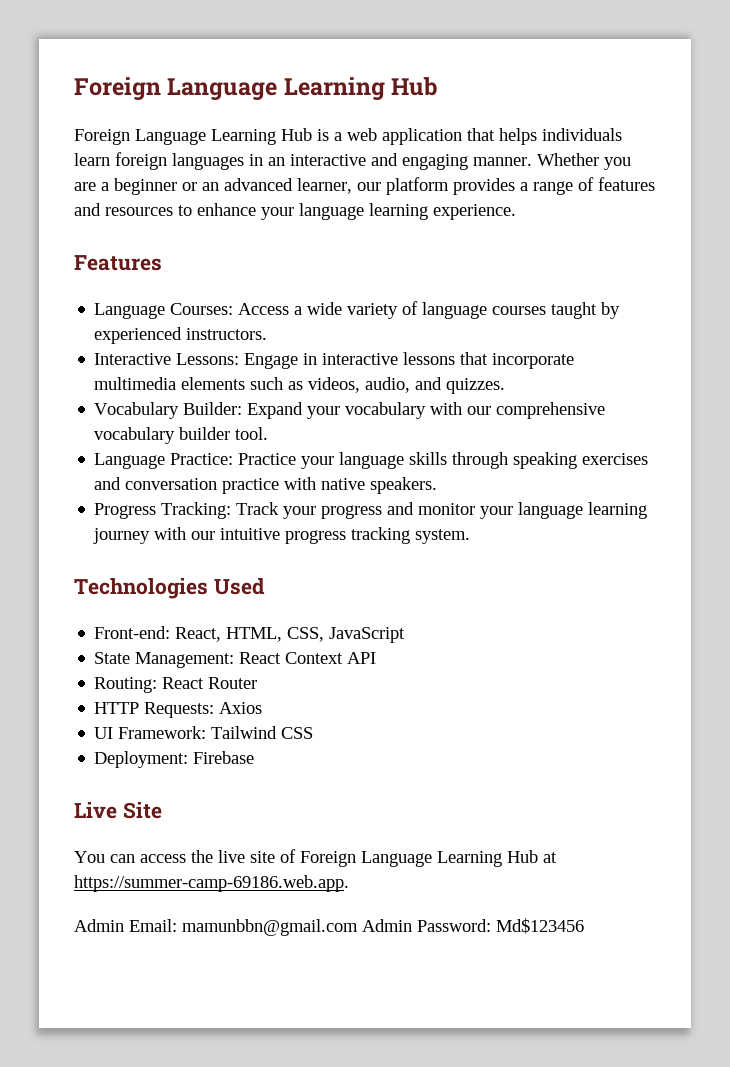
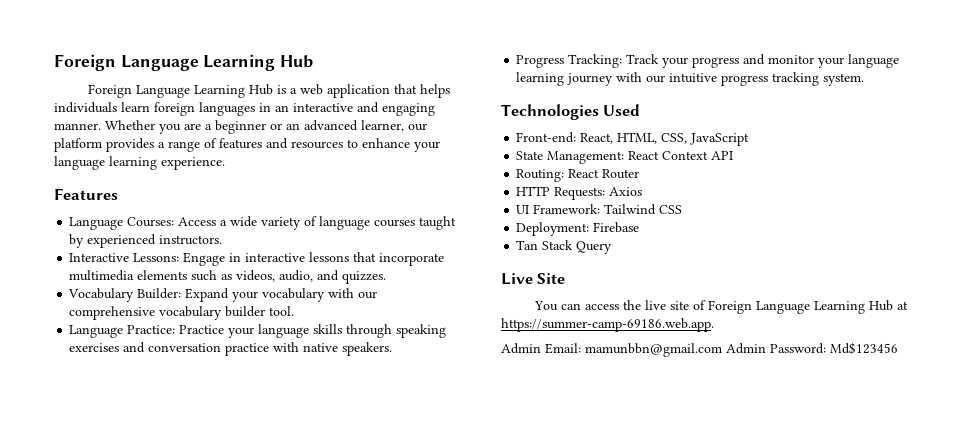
+ Tan Stack Query

